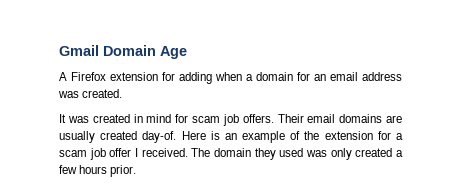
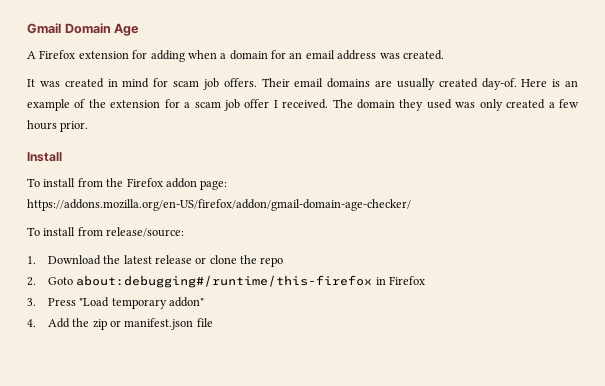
+ Install
+ To install from the Firefox addon page: https://addons.mozilla.org/en-US/firefox/addon/gmail-domain-age-checker/
+ To install from release/source:
+ 1. Download the latest release or clone the repo
+ 2. Goto about:debugging#/runtime/this-firefox in Firefox
+ 3. Press "Load temporary addon"
+ 4. Add the zip or manifest.json file

